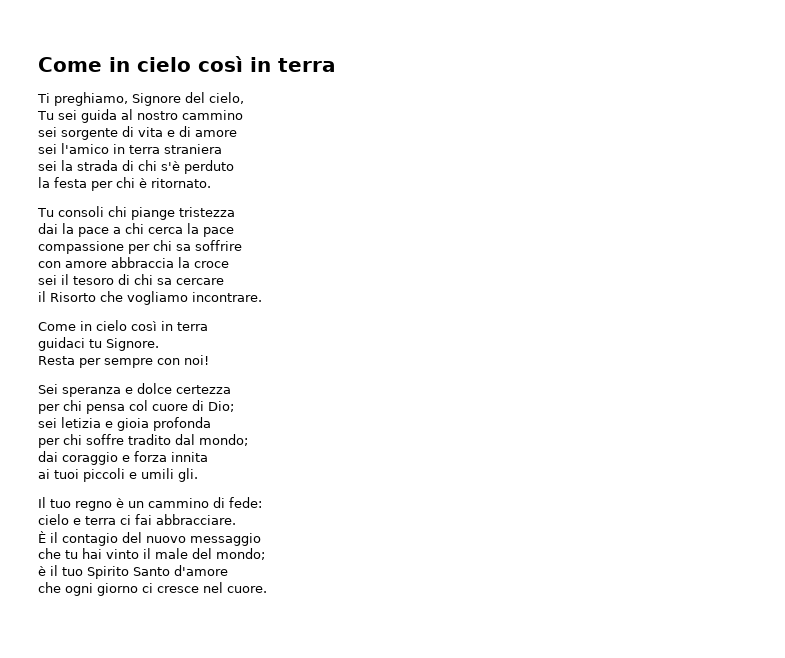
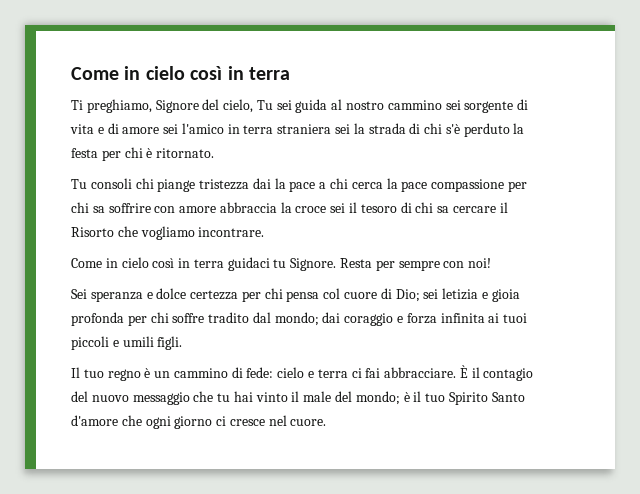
- Ti preghiamo, Signore del cielo,
- Tu sei guida al nostro cammino
- sei sorgente di vita e di amore
- sei l'amico in terra straniera
- sei la strada di chi s'è perduto
- la festa per chi è ritornato.
+ Ti preghiamo, Signore del cielo, Tu sei guida al nostro cammino sei sorgente di vita e di amore sei l'amico in terra straniera sei la strada di chi s'è perduto la festa per chi è ritornato.
- Tu consoli chi piange tristezza
- dai la pace a chi cerca la pace
- compassione per chi sa soffrire
- con amore abbraccia la croce
- sei il tesoro di chi sa cercare
- il Risorto che vogliamo incontrare.
- Come in cielo così in terra
- guidaci tu Signore.
- Resta per sempre con noi!
+ Tu consoli chi piange tristezza dai la pace a chi cerca la pace compassione per chi sa soffrire con amore abbraccia la croce sei il tesoro di chi sa cercare il Risorto che vogliamo incontrare.
+ Come in cielo così in terra guidaci tu Signore. Resta per sempre con noi!
- Sei speranza e dolce certezza
- per chi pensa col cuore di Dio;
- sei letizia e gioia profonda
- per chi soffre tradito dal mondo;
- dai coraggio e forza innita
- ai tuoi piccoli e umili gli.
+ Sei speranza e dolce certezza per chi pensa col cuore di Dio; sei letizia e gioia profonda per chi soffre tradito dal mondo; dai coraggio e forza infinita ai tuoi piccoli e umili figli.
- Il tuo regno è un cammino di fede:
- cielo e terra ci fai abbracciare.
- È il contagio del nuovo messaggio
- che tu hai vinto il male del mondo;
- è il tuo Spirito Santo d'amore
- che ogni giorno ci cresce nel cuore.
+ Il tuo regno è un cammino di fede: cielo e terra ci fai abbracciare. È il contagio del nuovo messaggio che tu hai vinto il male del mondo; è il tuo Spirito Santo d'amore che ogni giorno ci cresce nel cuore.

